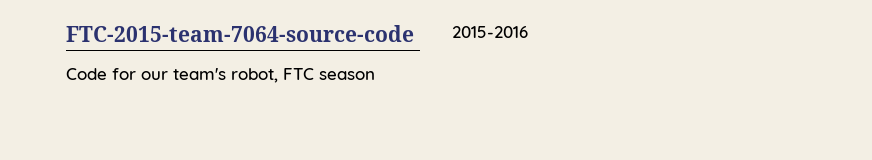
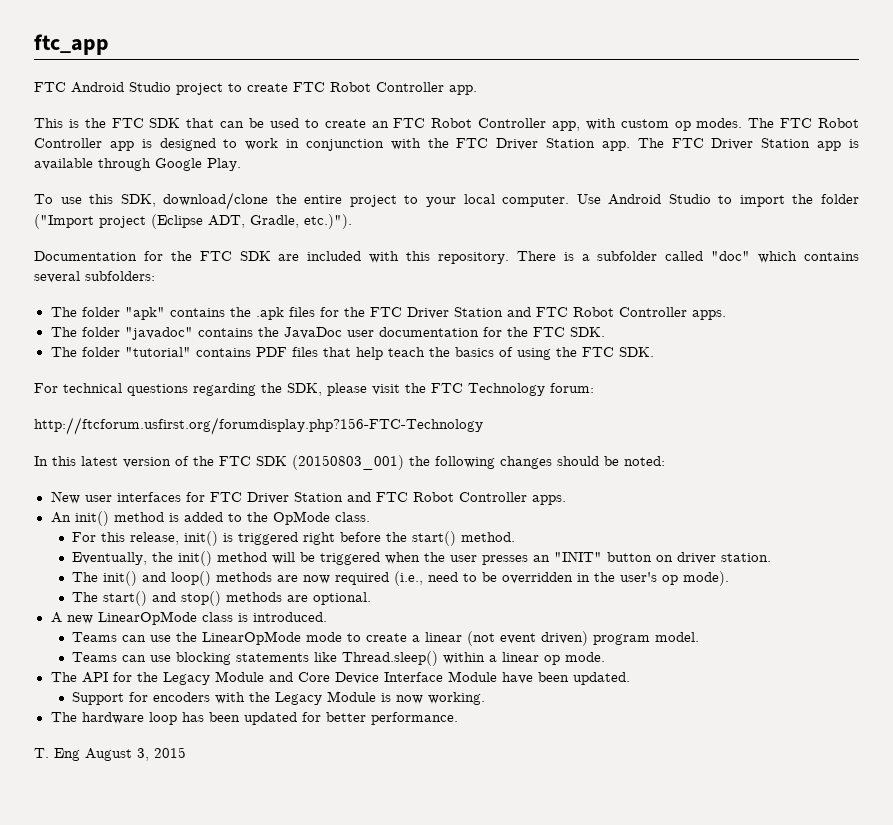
- FTC-2015-team-7064-source-code
- Code for our team's robot, FTC season 2015-2016
+ ftc_app
+ FTC Android Studio project to create FTC Robot Controller app.
+ This is the FTC SDK that can be used to create an FTC Robot Controller app, with custom op modes. The FTC Robot Controller app is designed to work in conjunction with the FTC Driver Station app. The FTC Driver Station app is available through Google Play.
+ To use this SDK, download/clone the entire project to your local computer. Use Android Studio to import the folder ("Import project (Eclipse ADT, Gradle, etc.)").
+ Documentation for the FTC SDK are included with this repository. There is a subfolder called "doc" which contains several subfolders:
+ The folder "apk" contains the .apk files for the FTC Driver Station and FTC Robot Controller apps.
+ The folder "javadoc" contains the JavaDoc user documentation for the FTC SDK.
+ The folder "tutorial" contains PDF files that help teach the basics of using the FTC SDK.
+ For technical questions regarding the SDK, please visit the FTC Technology forum:
+ http://ftcforum.usfirst.org/forumdisplay.php?156-FTC-Technology
+ In this latest version of the FTC SDK (20150803_001) the following changes should be noted:
+ New user interfaces for FTC Driver Station and FTC Robot Controller apps.
+ An init() method is added to the OpMode class.
+ For this release, init() is triggered right before the start() method.
+ Eventually, the init() method will be triggered when the user presses an "INIT" button on driver station.
+ The init() and loop() methods are now required (i.e., need to be overridden in the user's op mode).
+ The start() and stop() methods are optional.
+ A new LinearOpMode class is introduced.
+ Teams can use the LinearOpMode mode to create a linear (not event driven) program model.
+ Teams can use blocking statements like Thread.sleep() within a linear op mode.
+ The API for the Legacy Module and Core Device Interface Module have been updated.
+ Support for encoders with the Legacy Module is now working.
+ The hardware loop has been updated for better performance.
+ T. Eng August 3, 2015

